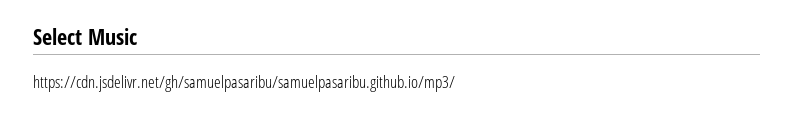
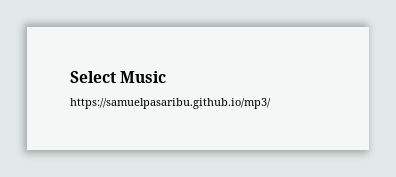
- https://cdn.jsdelivr.net/gh/samuelpasaribu/samuelpasaribu.github.io/mp3/
+ https://samuelpasaribu.github.io/mp3/

